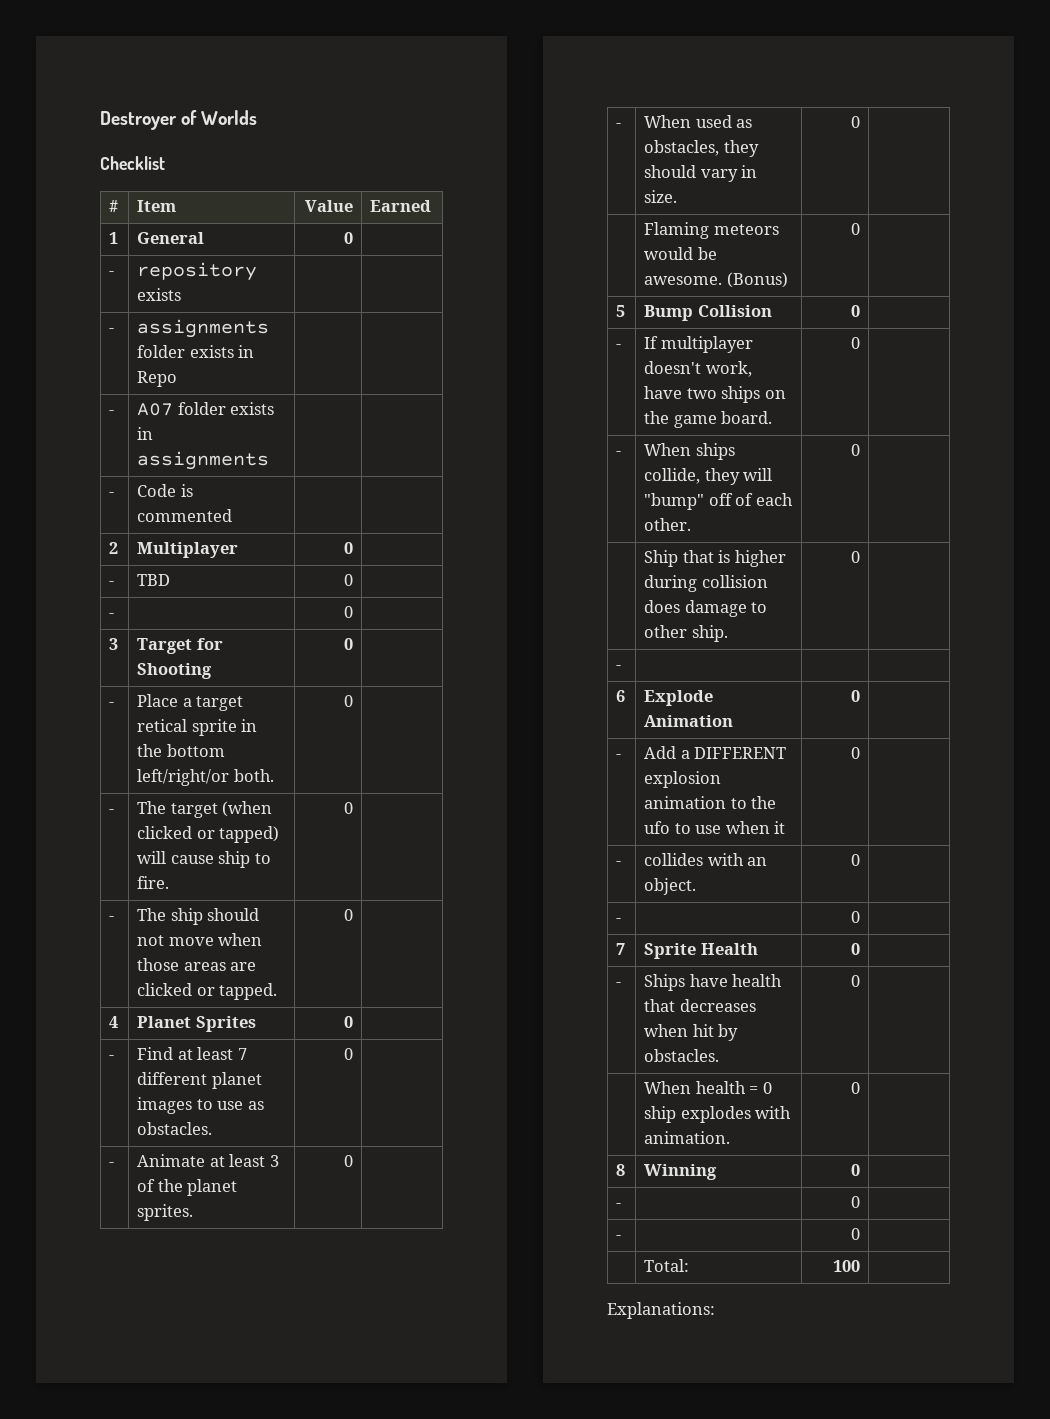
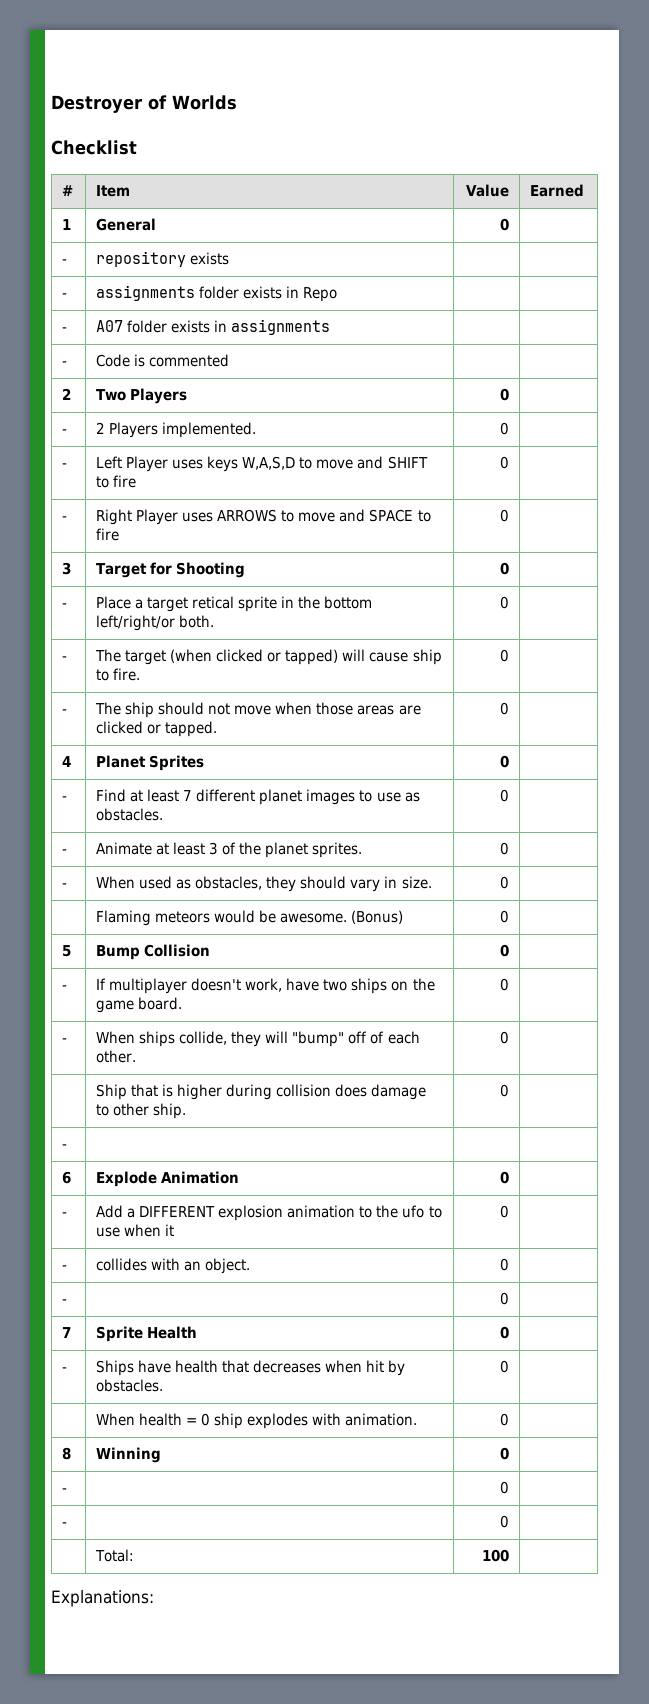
- 2 | Multiplayer | 0 |
- - | TBD | 0 |
- - | | 0 |
+ 2 | Two Players | 0 |
+ - | 2 Players implemented. | 0 |
+ - | Left Player uses keys W,A,S,D to move and SHIFT to fire | 0 |
+ - | Right Player uses ARROWS to move and SPACE to fire | 0 |

